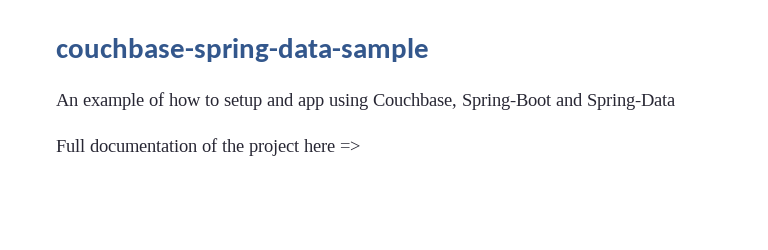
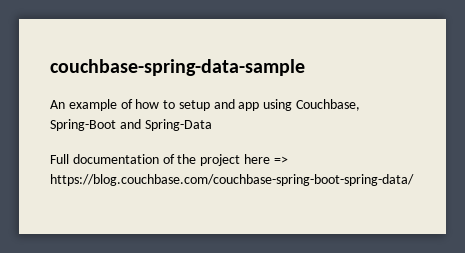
- Full documentation of the project here =>
+ Full documentation of the project here => https://blog.couchbase.com/couchbase-spring-boot-spring-data/

